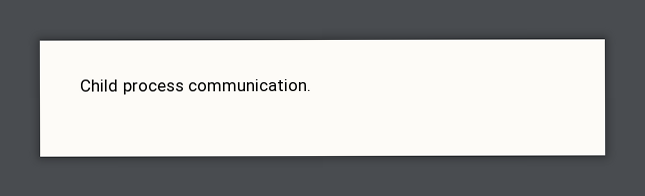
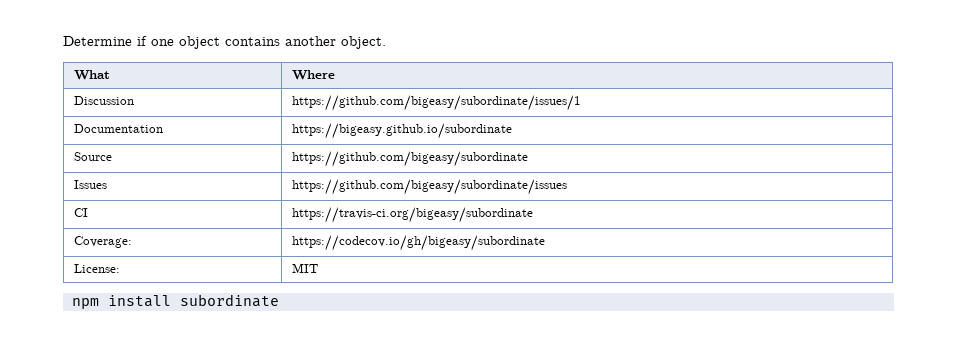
- Child process communication.
+ Determine if one object contains another object.
+ What | Where
+ Discussion | https://github.com/bigeasy/subordinate/issues/1
+ Documentation | https://bigeasy.github.io/subordinate
+ Source | https://github.com/bigeasy/subordinate
+ Issues | https://github.com/bigeasy/subordinate/issues
+ CI | https://travis-ci.org/bigeasy/subordinate
+ Coverage: | https://codecov.io/gh/bigeasy/subordinate
+ License: | MIT
+ npm install subordinate

